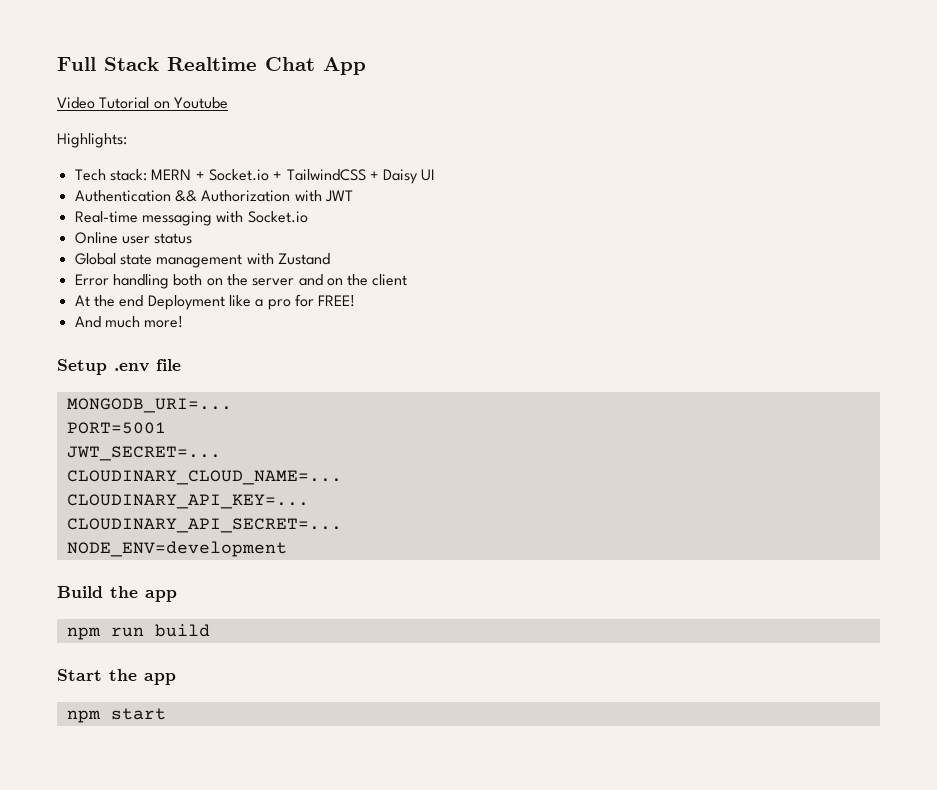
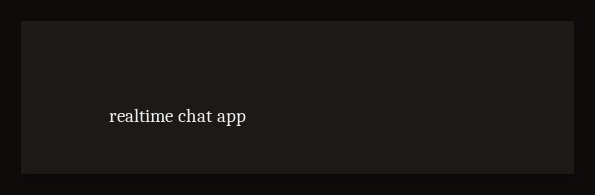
- Full Stack Realtime Chat App
- Video Tutorial on Youtube
- Highlights:
- Tech stack: MERN + Socket.io + TailwindCSS + Daisy UI
- Authentication && Authorization with JWT
- Real-time messaging with Socket.io
- Online user status
- Global state management with Zustand
- Error handling both on the server and on the client
- At the end Deployment like a pro for FREE!
- And much more!
- Setup .env file
- MONGODB_URI=...
- PORT=5001
- JWT_SECRET=...
- CLOUDINARY_CLOUD_NAME=...
- CLOUDINARY_API_KEY=...
- CLOUDINARY_API_SECRET=...
- NODE_ENV=development
- Build the app
- npm run build
- Start the app
- npm start
+ realtime chat app

